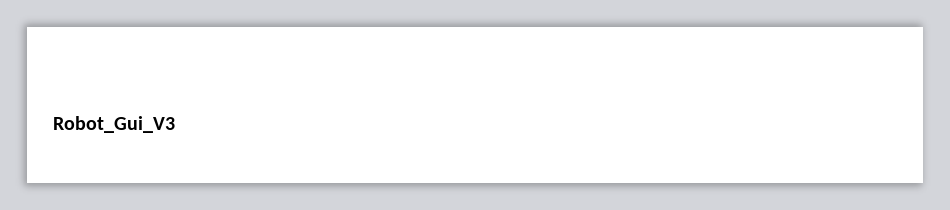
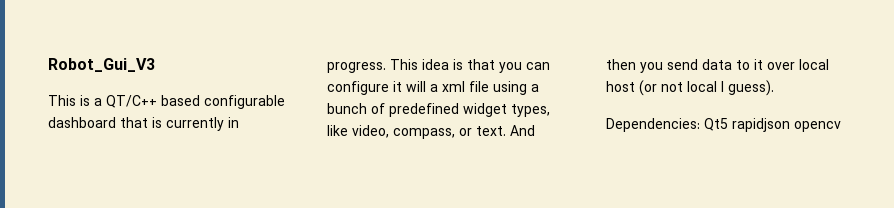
+ This is a QT/C++ based configurable dashboard that is currently in progress. This idea is that you can configure it will a xml file using a bunch of predefined widget types, like video, compass, or text. And then you send data to it over local host (or not local I guess).
+ Dependencies: Qt5 rapidjson opencv

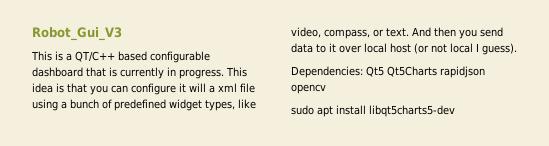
- Dependencies: Qt5 rapidjson opencv
+ Dependencies: Qt5 Qt5Charts rapidjson opencv
+ sudo apt install libqt5charts5-dev

